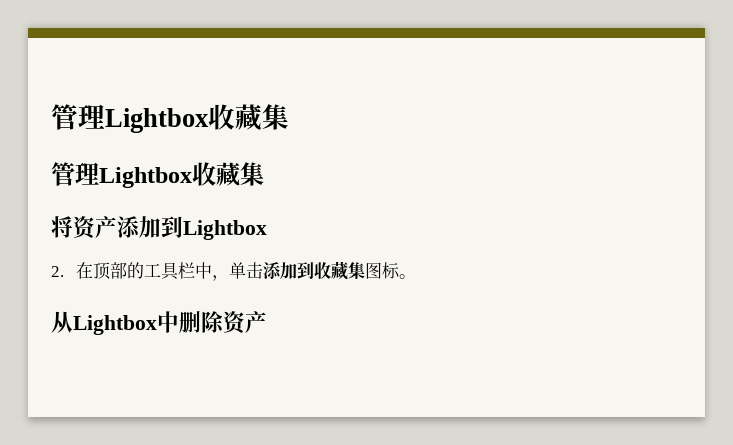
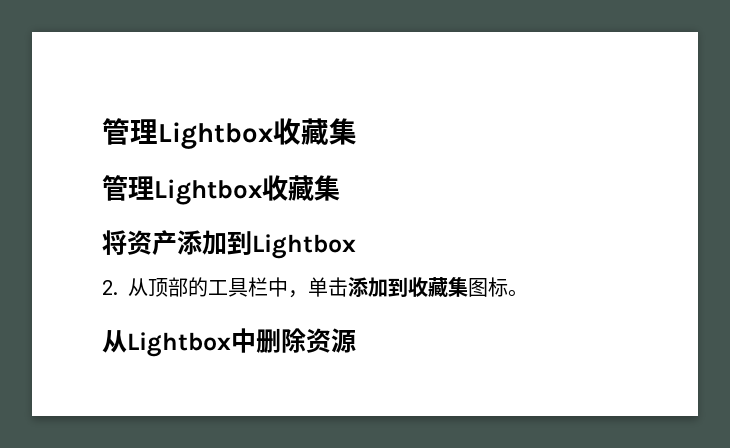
- 2.在顶部的工具栏中，单击添加到收藏集图标。
+ 2.从顶部的工具栏中，单击添加到收藏集图标。
- 从Lightbox中删除资产
+ 从Lightbox中删除资源

